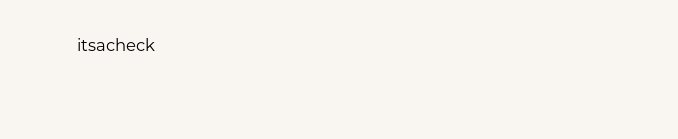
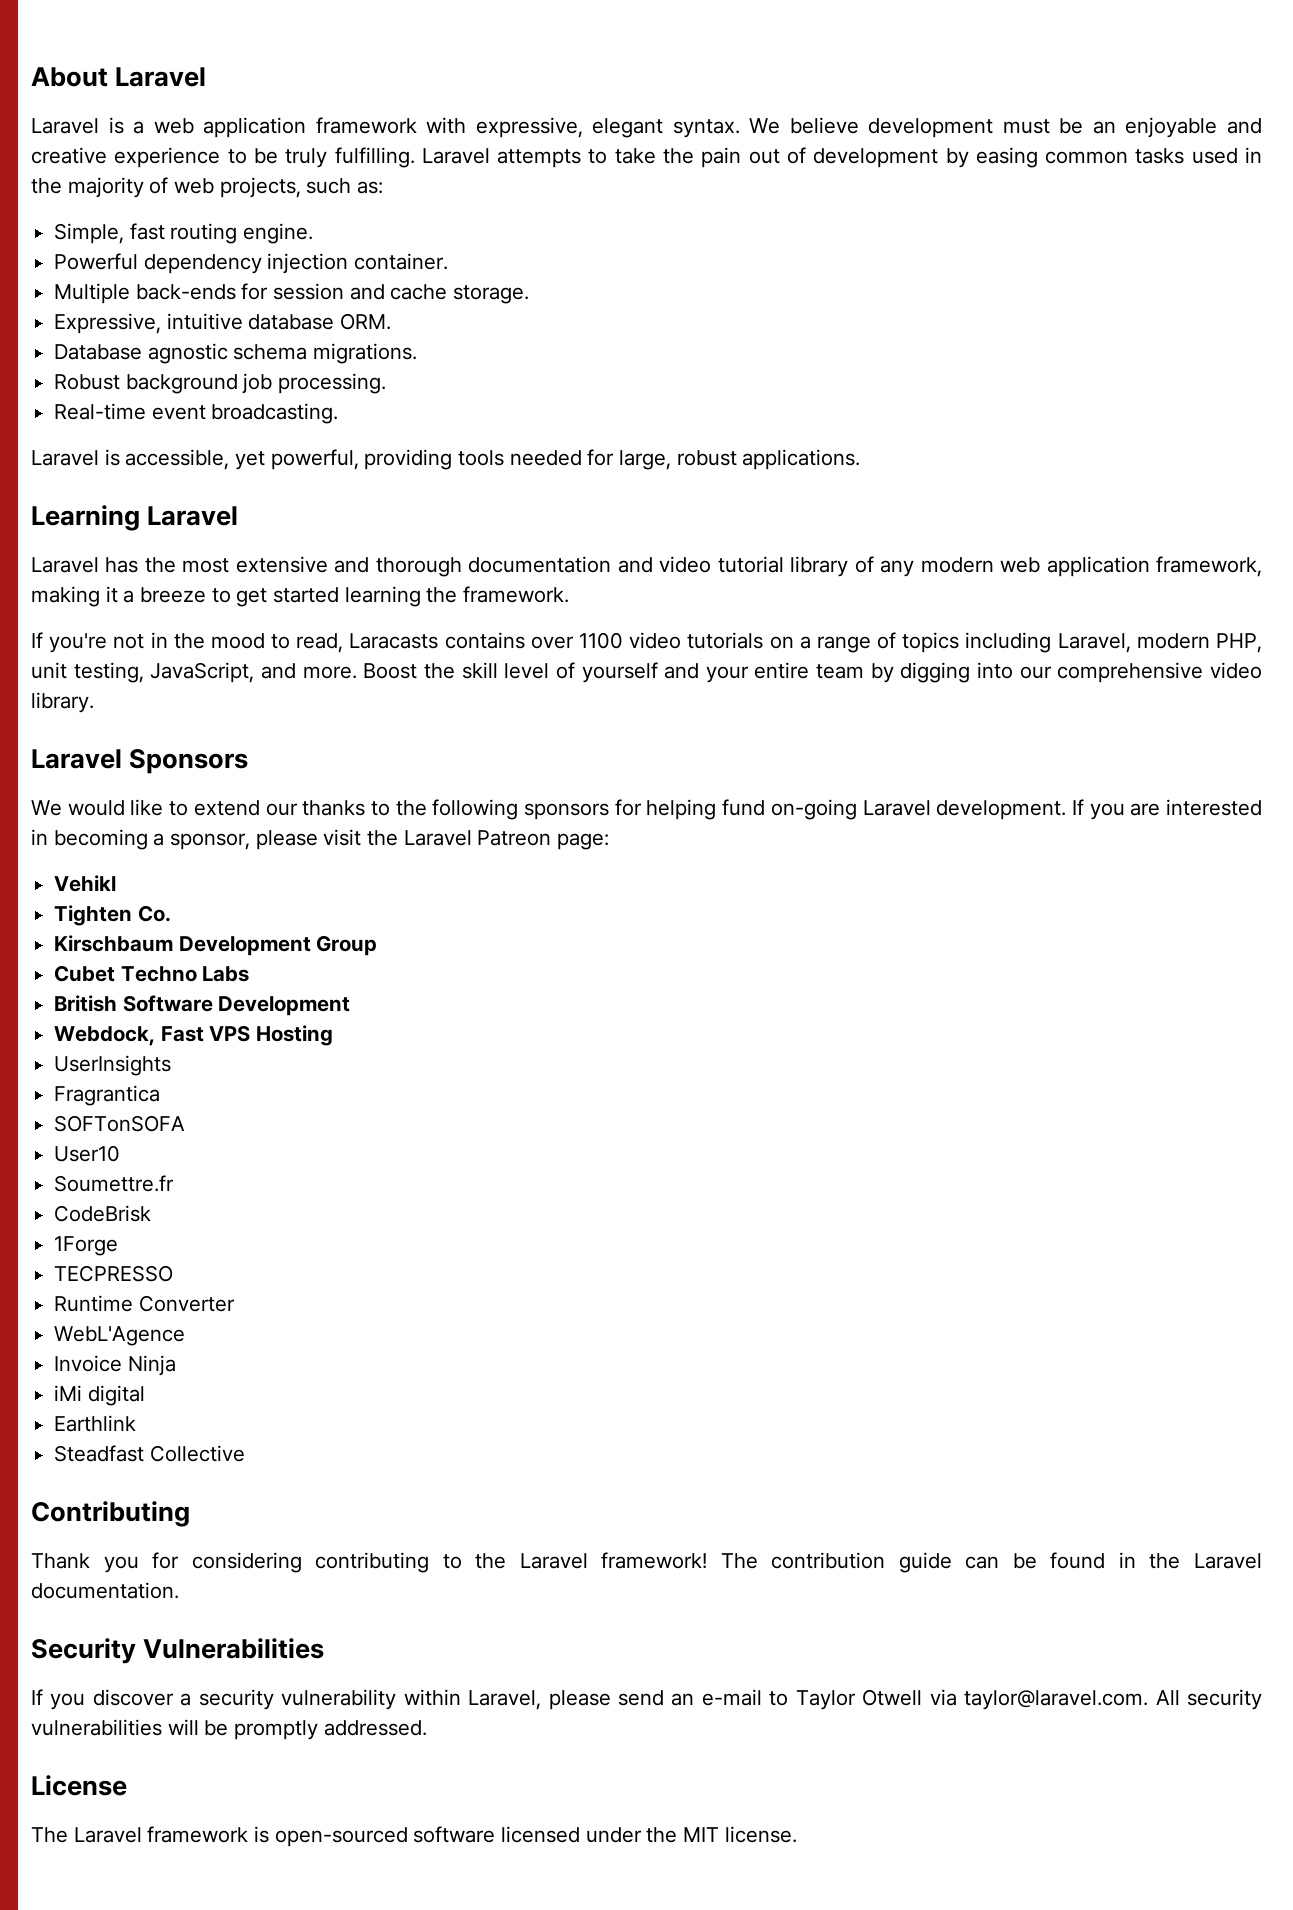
- itsacheck
+ About Laravel
+ Laravel is a web application framework with expressive, elegant syntax. We believe development must be an enjoyable and creative experience to be truly fulfilling. Laravel attempts to take the pain out of development by easing common tasks used in the majority of web projects, such as:
+ Simple, fast routing engine.
+ Powerful dependency injection container.
+ Multiple back-ends for session and cache storage.
+ Expressive, intuitive database ORM.
+ Database agnostic schema migrations.
+ Robust background job processing.
+ Real-time event broadcasting.
+ Laravel is accessible, yet powerful, providing tools needed for large, robust applications.
+ Learning Laravel
+ Laravel has the most extensive and thorough documentation and video tutorial library of any modern web application framework, making it a breeze to get started learning the framework.
+ If you're not in the mood to read, Laracasts contains over 1100 video tutorials on a range of topics including Laravel, modern PHP, unit testing, JavaScript, and more. Boost the skill level of yourself and your entire team by digging into our comprehensive video library.
+ Laravel Sponsors
+ We would like to extend our thanks to the following sponsors for helping fund on-going Laravel development. If you are interested in becoming a sponsor, please visit the Laravel Patreon page:
+ Vehikl
+ Tighten Co.
+ Kirschbaum Development Group
+ Cubet Techno Labs
+ British Software Development
+ Webdock, Fast VPS Hosting
+ UserInsights
+ Fragrantica
+ SOFTonSOFA
+ User10
+ Soumettre.fr
+ CodeBrisk
+ 1Forge
+ TECPRESSO
+ Runtime Converter
+ WebL'Agence
+ Invoice Ninja
+ iMi digital
+ Earthlink
+ Steadfast Collective
+ Contributing
+ Thank you for considering contributing to the Laravel framework! The contribution guide can be found in the Laravel documentation.
+ Security Vulnerabilities
+ If you discover a security vulnerability within Laravel, please send an e-mail to Taylor Otwell via taylor@laravel.com. All security vulnerabilities will be promptly addressed.
+ License
+ The Laravel framework is open-sourced software licensed under the MIT license.

